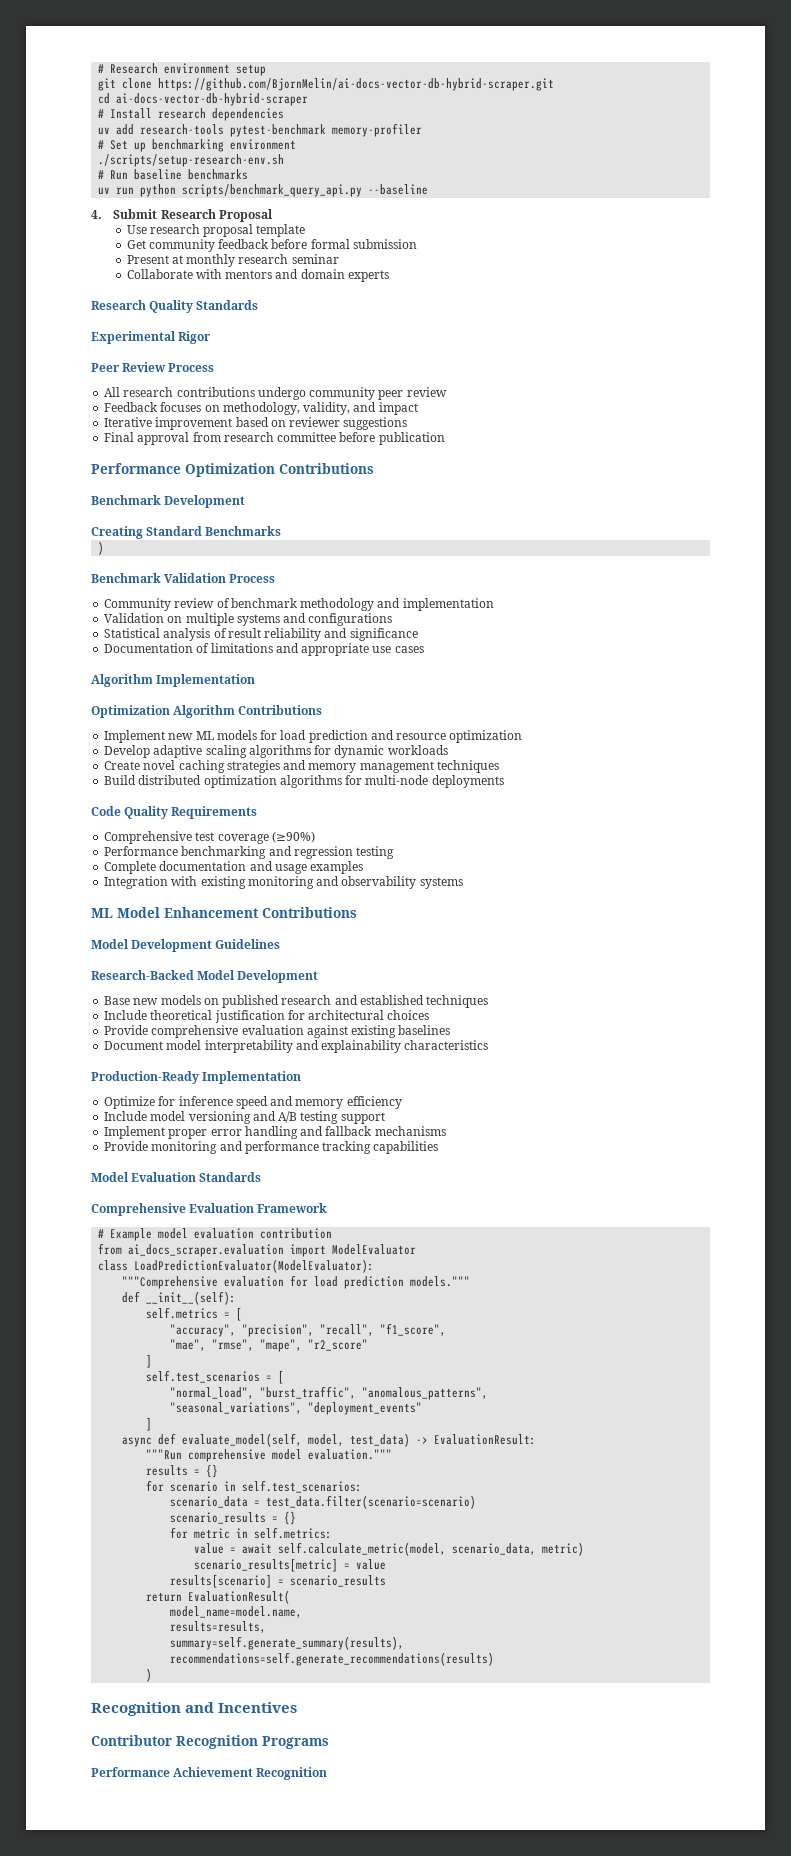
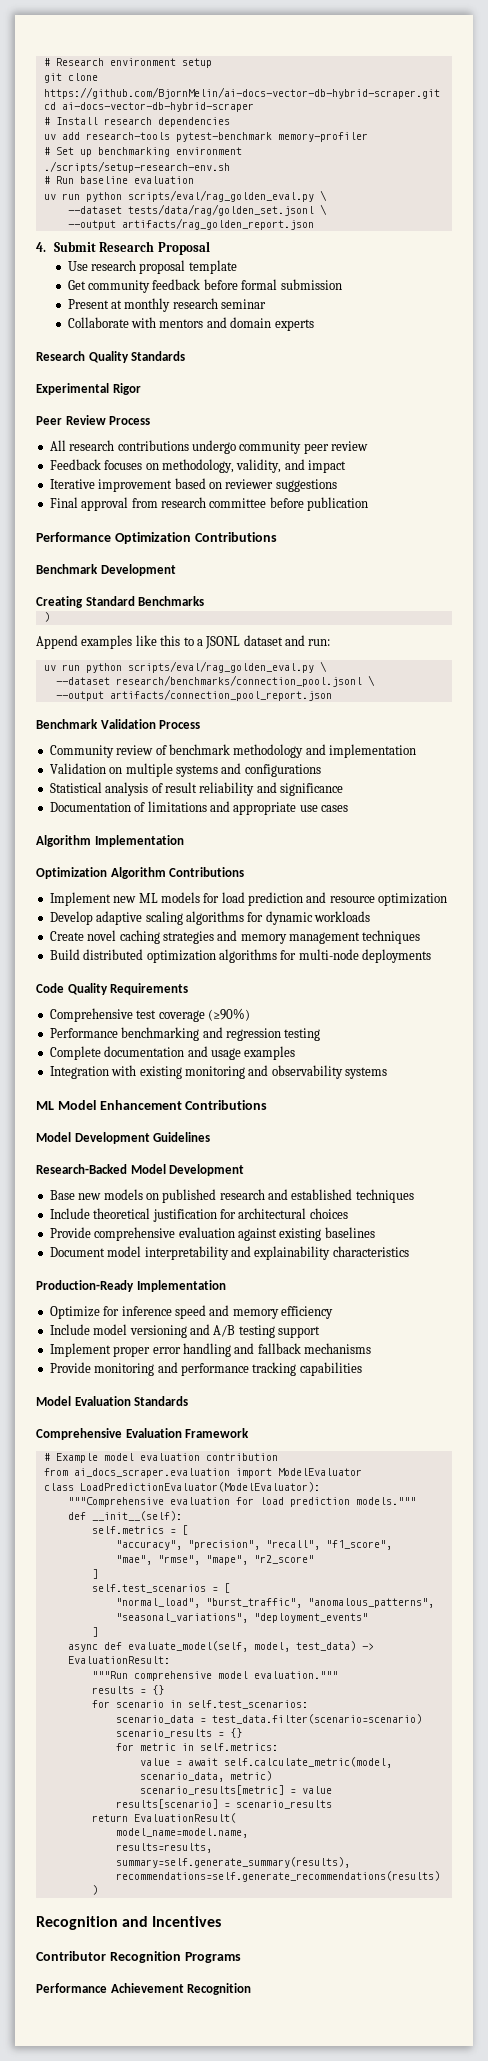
- # Run baseline benchmarks
- uv run python scripts/benchmark_query_api.py --baseline
+ # Run baseline evaluation
+ uv run python scripts/eval/rag_golden_eval.py \
+ --dataset tests/data/rag/golden_set.jsonl \
+ --output artifacts/rag_golden_report.json
+ Append examples like this to a JSONL dataset and run:
+ uv run python scripts/eval/rag_golden_eval.py \
+ --dataset research/benchmarks/connection_pool.jsonl \
+ --output artifacts/connection_pool_report.json

